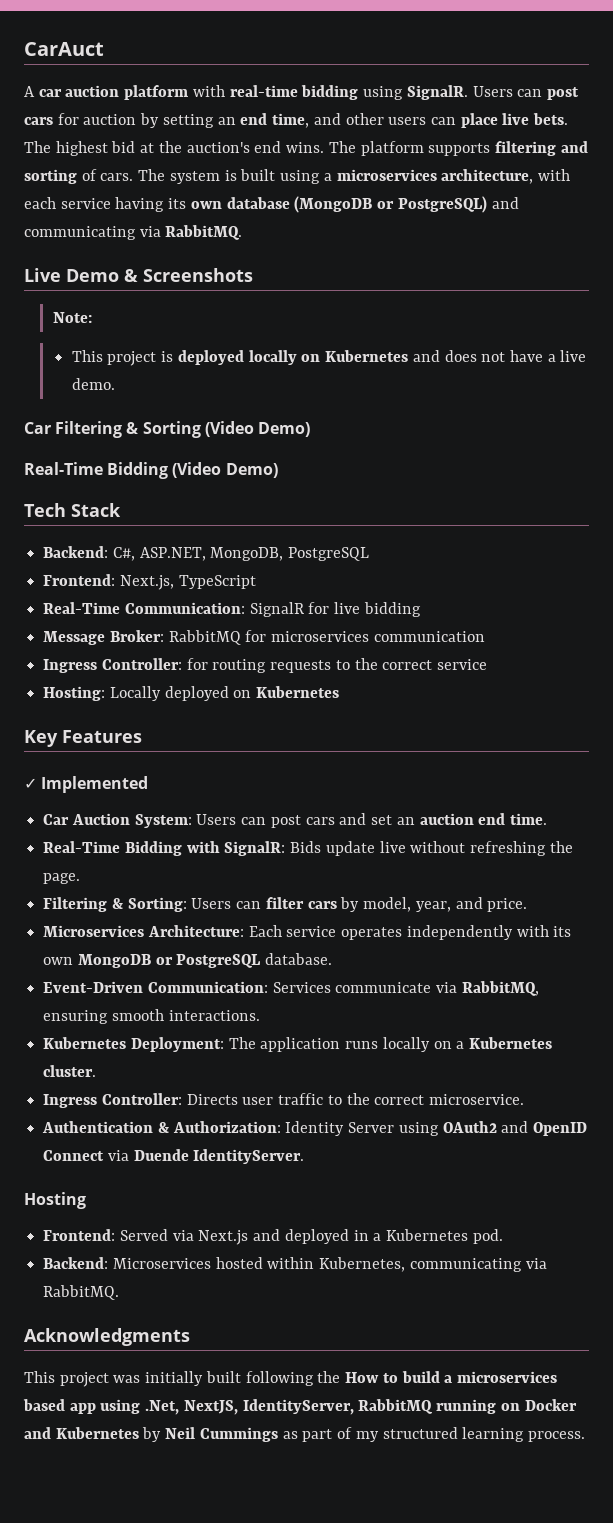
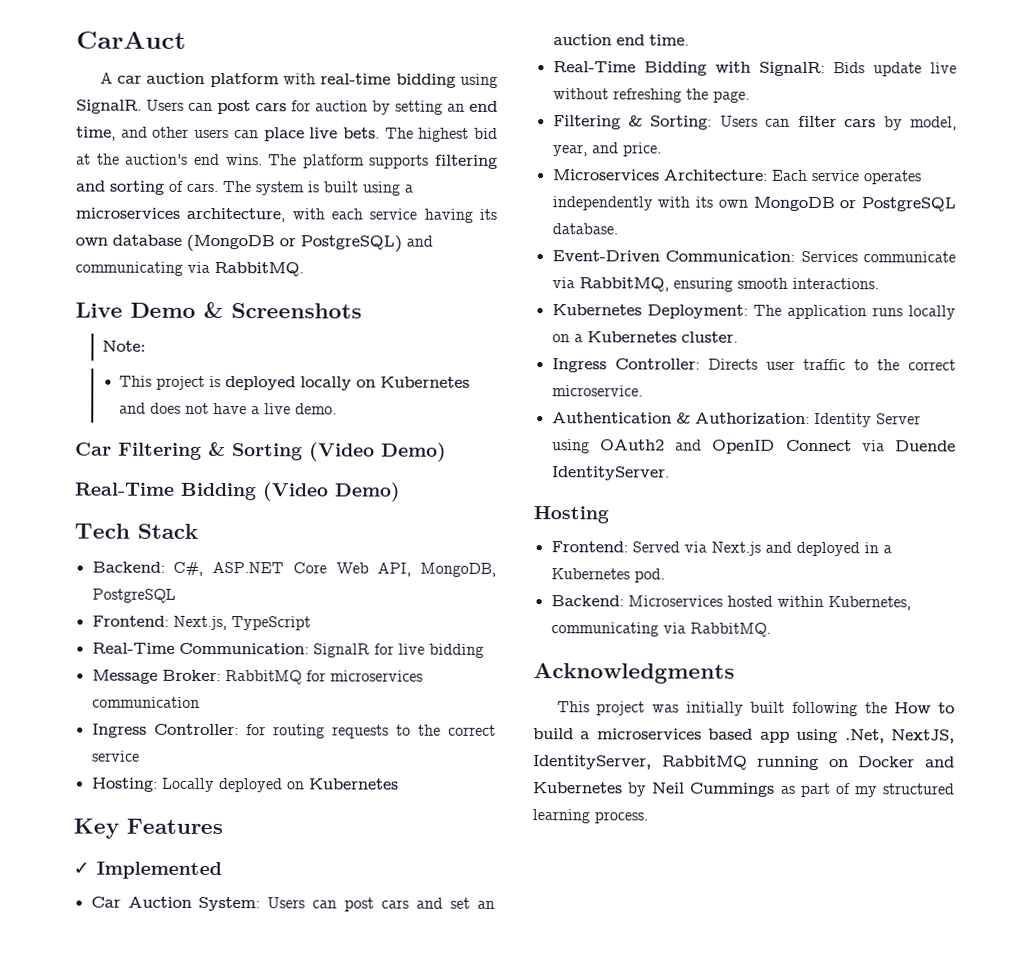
- Backend: C#, ASP.NET, MongoDB, PostgreSQL
+ Backend: C#, ASP.NET Core Web API, MongoDB, PostgreSQL

